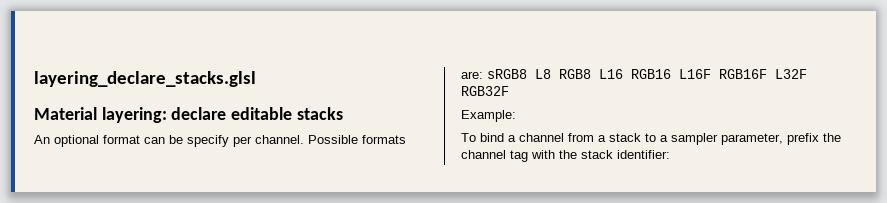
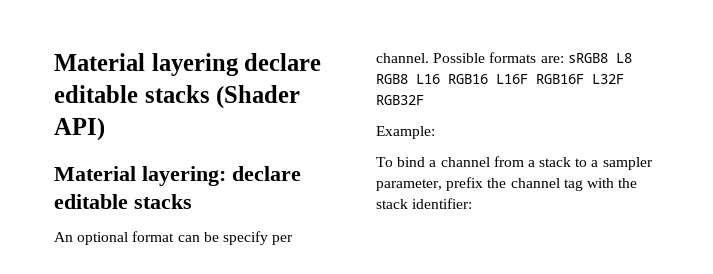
- layering_declare_stacks.glsl
+ Material layering declare editable stacks (Shader API)

